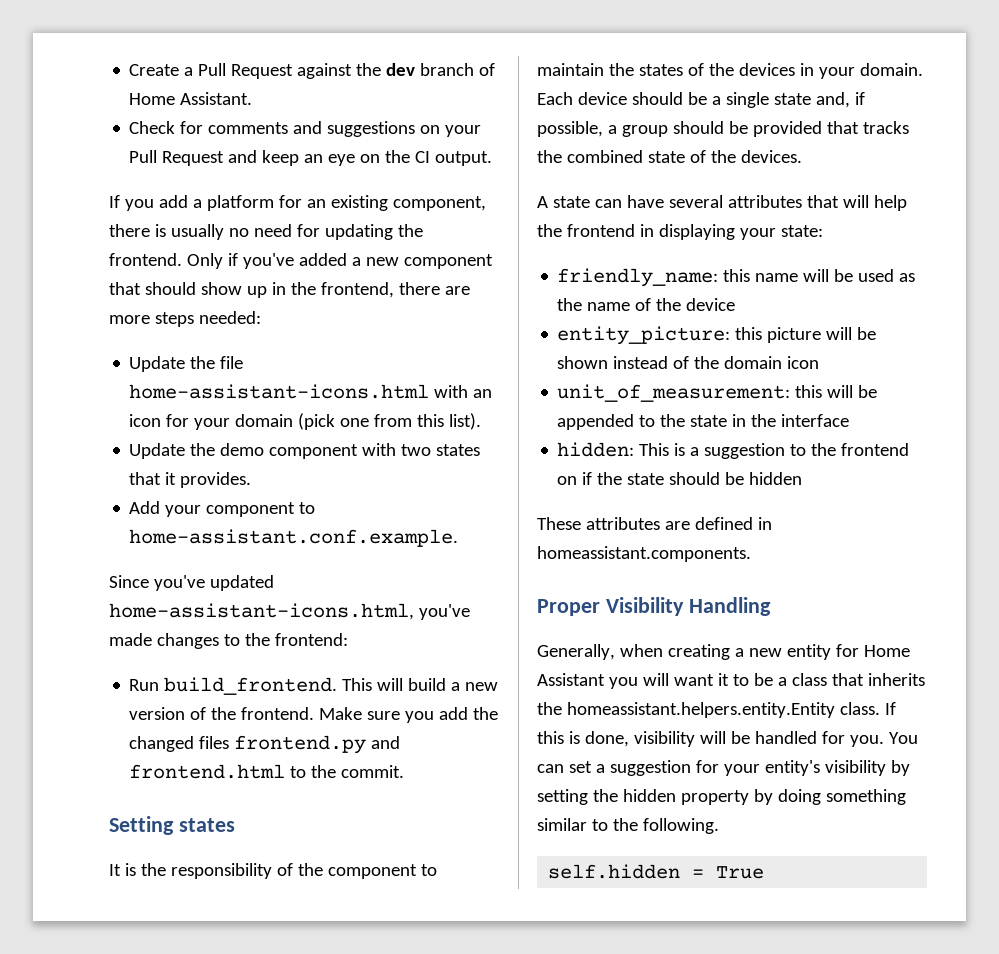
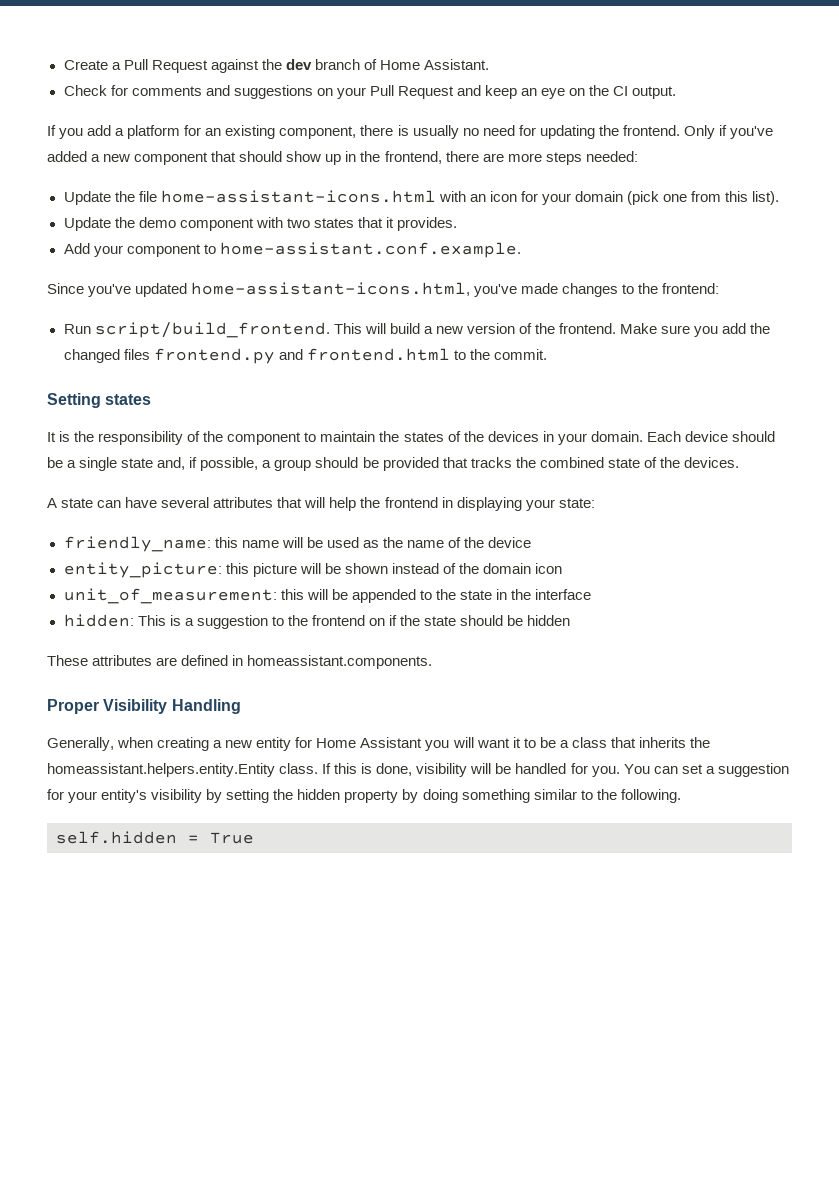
- Run build_frontend.
+ Run script/build_frontend.

